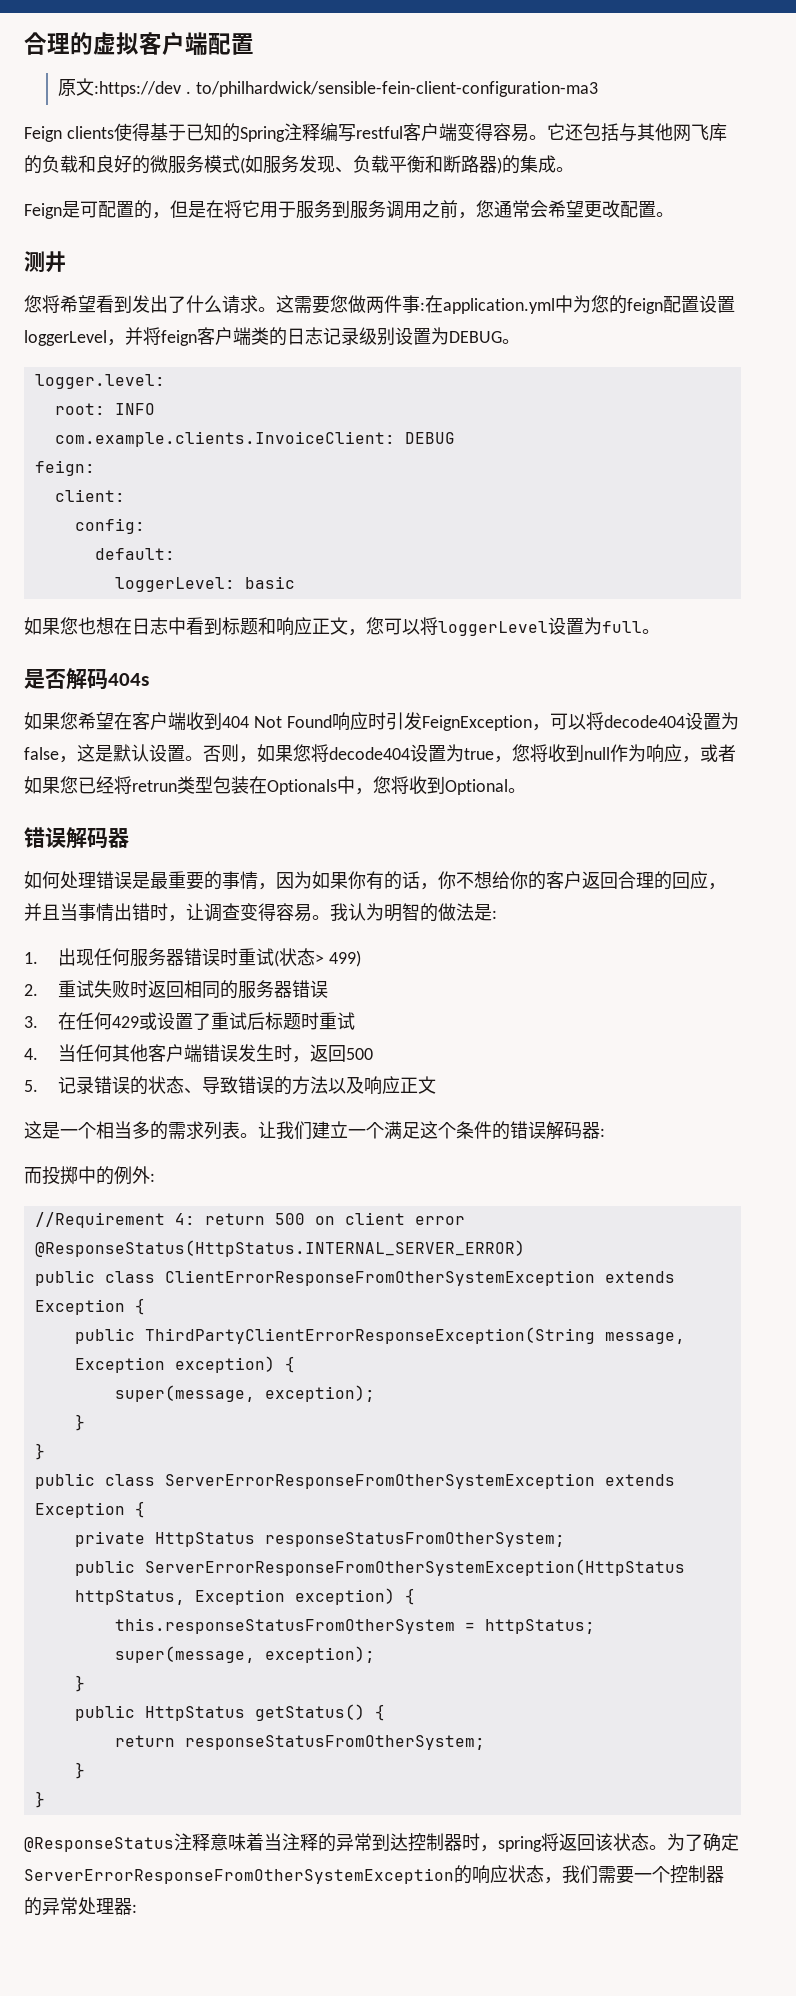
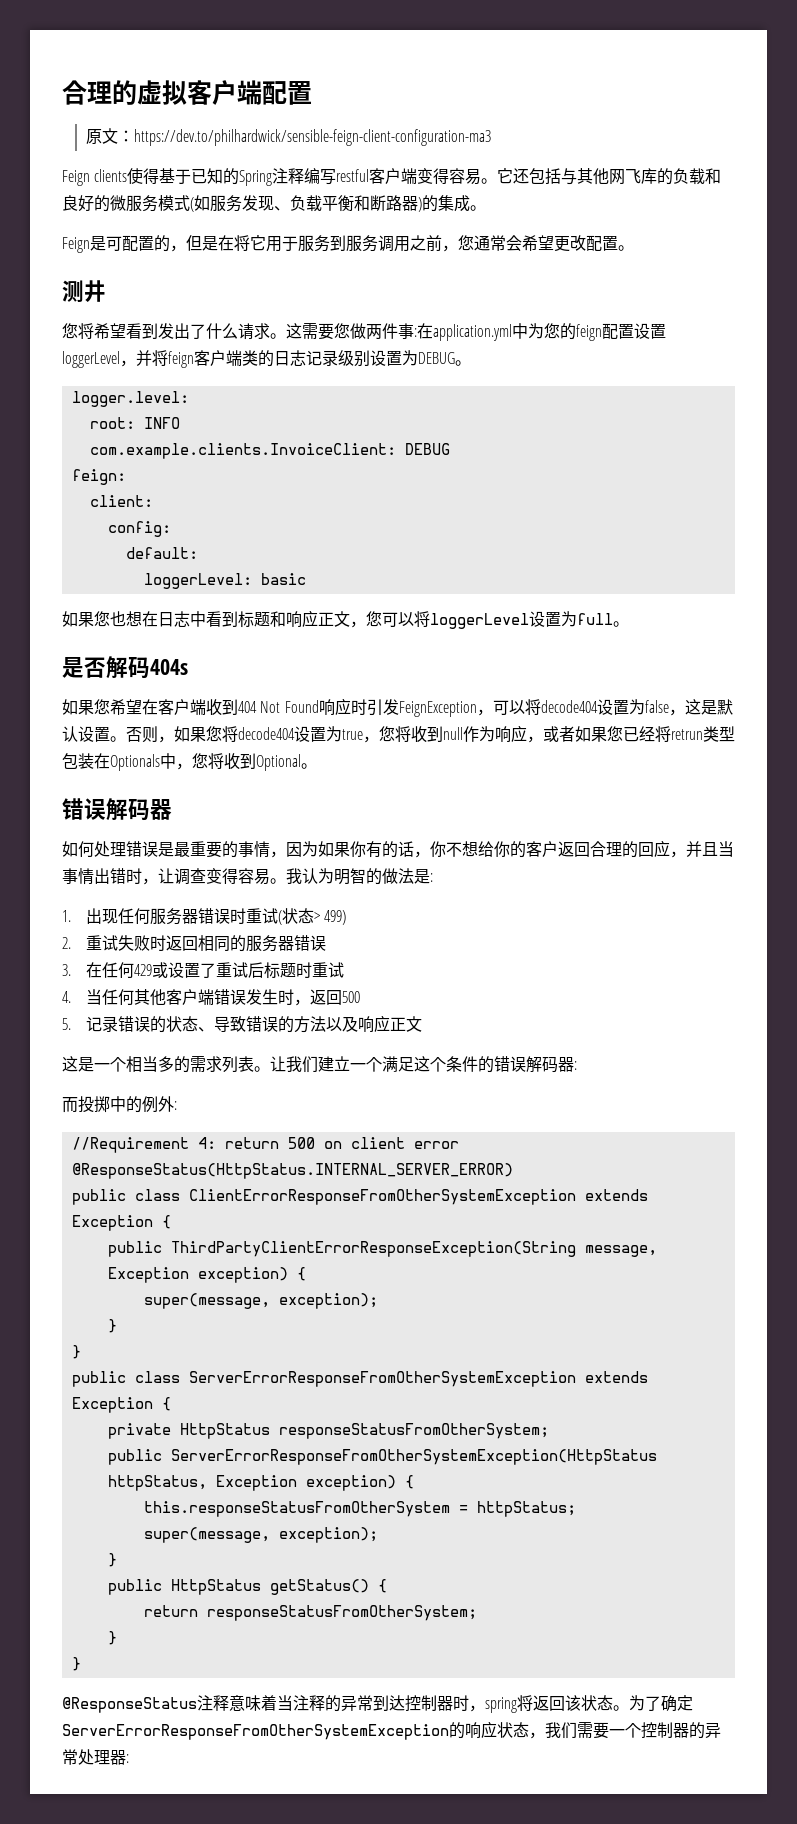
- 原文:https://dev . to/philhardwick/sensible-fein-client-configuration-ma3
+ 原文：https://dev.to/philhardwick/sensible-feign-client-configuration-ma3

